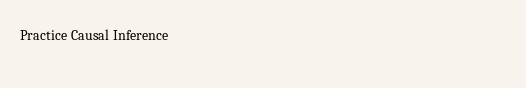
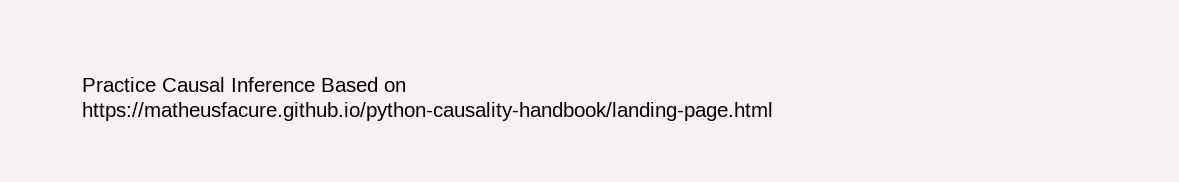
- Practice Causal Inference
+ Practice Causal Inference Based on https://matheusfacure.github.io/python-causality-handbook/landing-page.html

